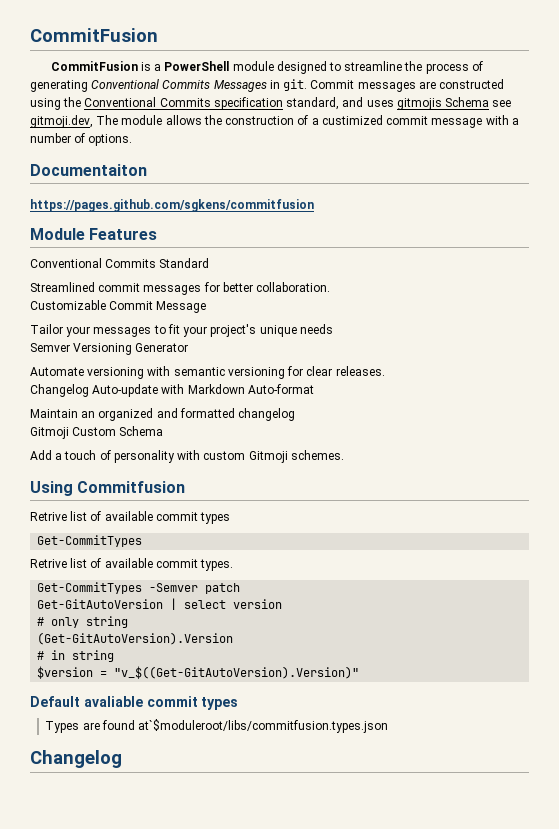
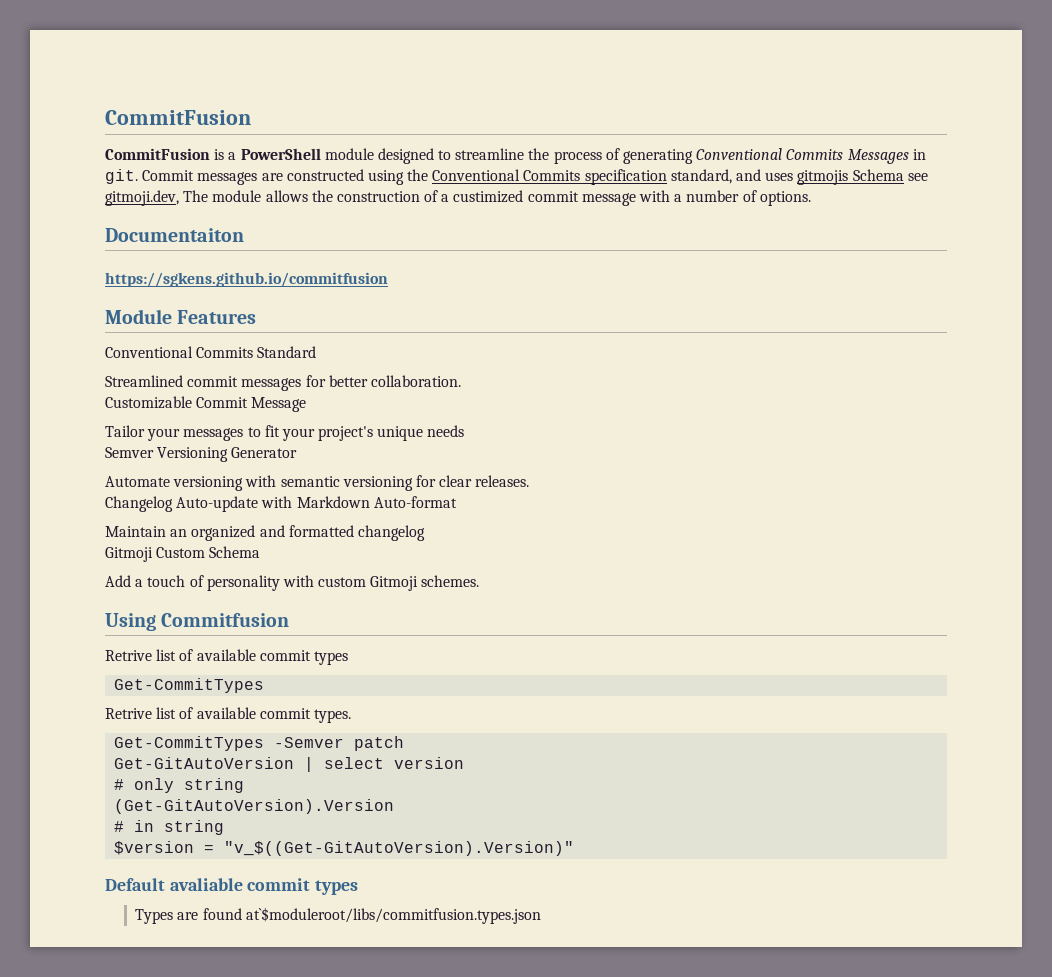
- https://pages.github.com/sgkens/commitfusion
+ https://sgkens.github.io/commitfusion
  Types are found at`$moduleroot/libs/commitfusion.types.json
- Changelog

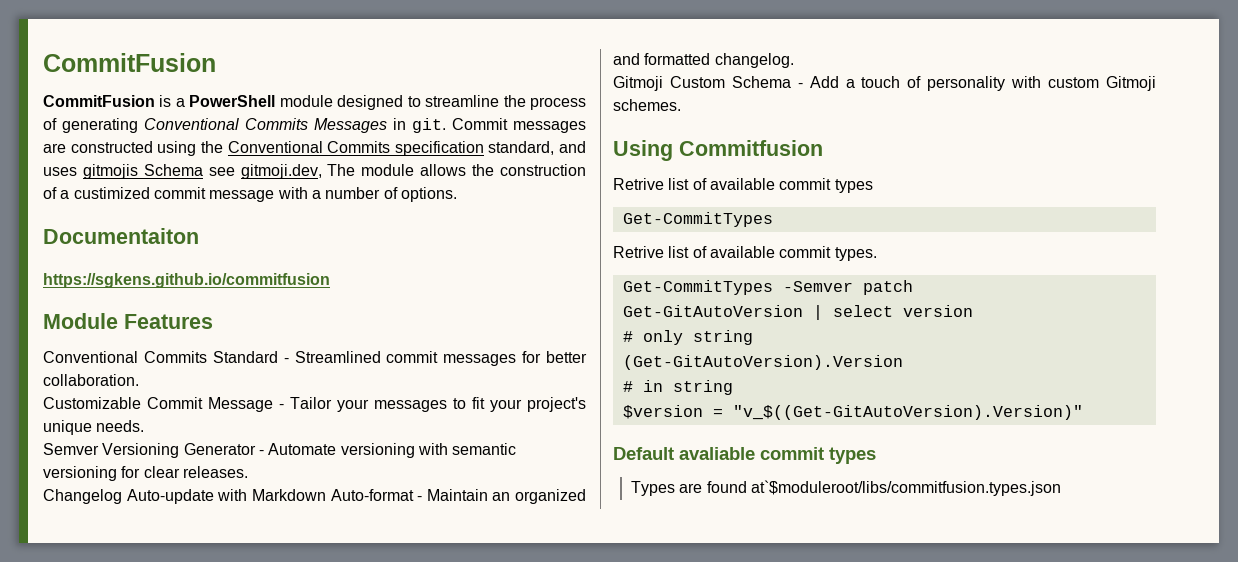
- Conventional Commits Standard
- Streamlined commit messages for better collaboration.
+ Conventional Commits Standard - Streamlined commit messages for better collaboration.
- Customizable Commit Message
- Tailor your messages to fit your project's unique needs
+ Customizable Commit Message - Tailor your messages to fit your project's unique needs.
- Semver Versioning Generator
- Automate versioning with semantic versioning for clear releases.
+ Semver Versioning Generator - Automate versioning with semantic versioning for clear releases.
- Changelog Auto-update with Markdown Auto-format
- Maintain an organized and formatted changelog
+ Changelog Auto-update with Markdown Auto-format - Maintain an organized and formatted changelog.
- Gitmoji Custom Schema
- Add a touch of personality with custom Gitmoji schemes.
+ Gitmoji Custom Schema - Add a touch of personality with custom Gitmoji schemes.

